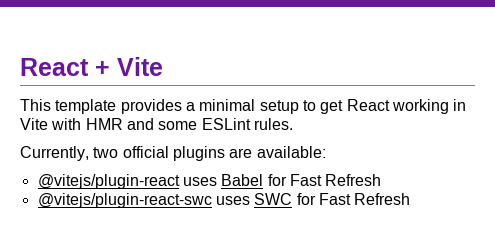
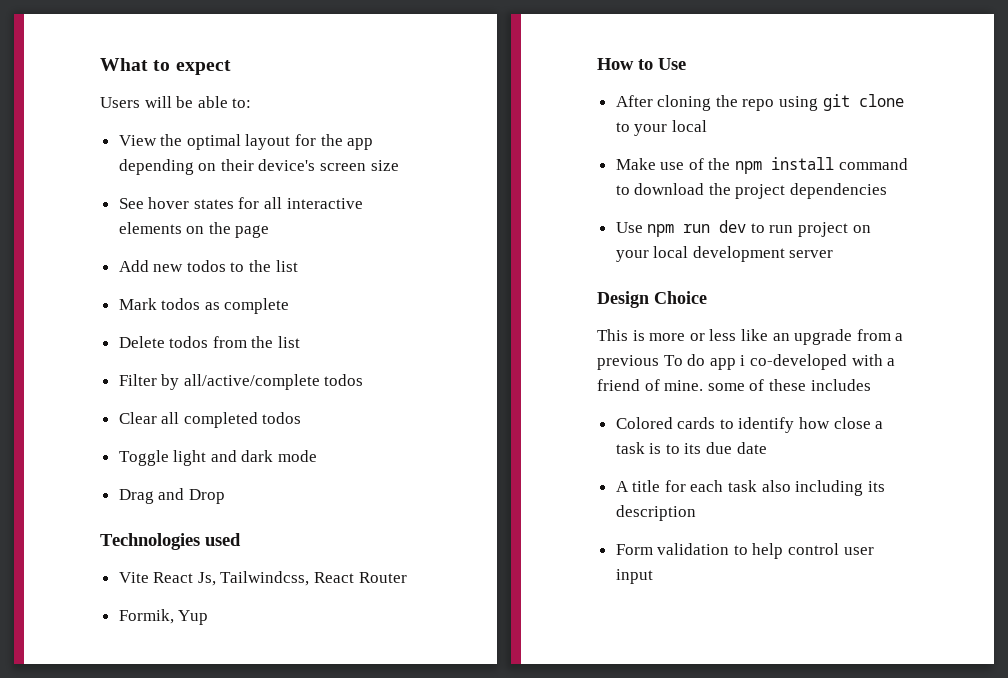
- React + Vite
- This template provides a minimal setup to get React working in Vite with HMR and some ESLint rules.
- Currently, two official plugins are available:
- @vitejs/plugin-react uses Babel for Fast Refresh
- @vitejs/plugin-react-swc uses SWC for Fast Refresh
+ What to expect
+ Users will be able to:
+ View the optimal layout for the app depending on their device's screen size
+ See hover states for all interactive elements on the page
+ Add new todos to the list
+ Mark todos as complete
+ Delete todos from the list
+ Filter by all/active/complete todos
+ Clear all completed todos
+ Toggle light and dark mode
+ Drag and Drop
+ Technologies used
+ Vite React Js, Tailwindcss, React Router
+ Formik, Yup
+ How to Use
+ After cloning the repo using git clone to your local
+ Make use of the npm install command to download the project dependencies
+ Use npm run dev to run project on your local development server
+ Design Choice
+ This is more or less like an upgrade from a previous To do app i co-developed with a friend of mine. some of these includes
+ Colored cards to identify how close a task is to its due date
+ A title for each task also including its description
+ Form validation to help control user input

